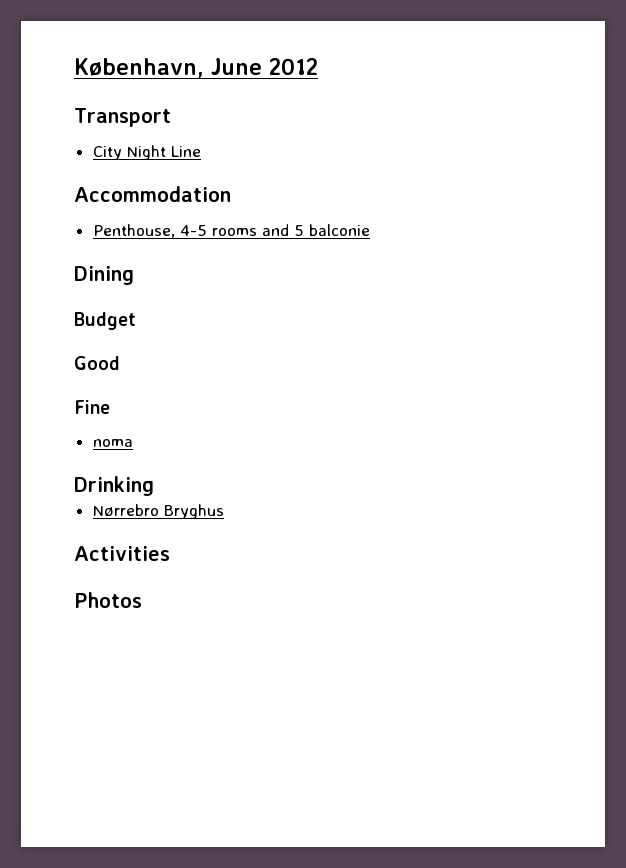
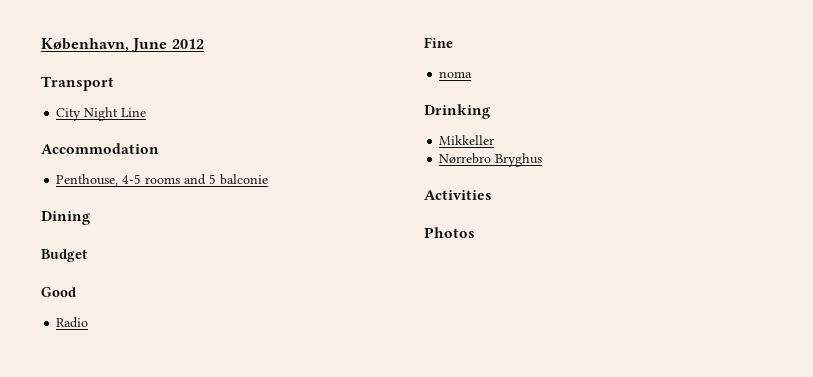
+ Radio
+ Mikkeller

